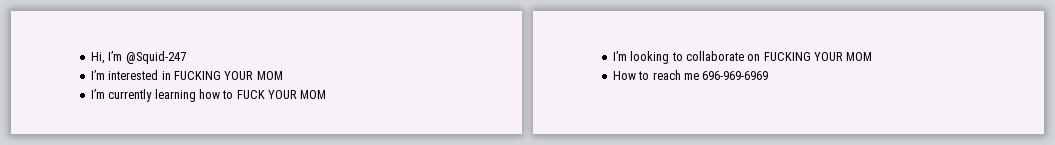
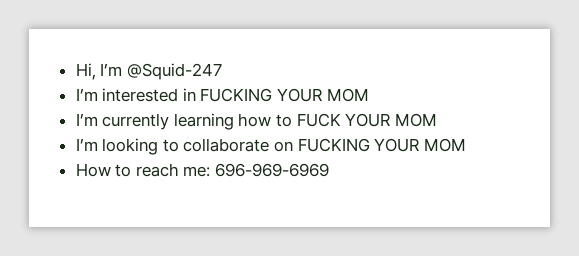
- How to reach me 696-969-6969
+ How to reach me: 696-969-6969

